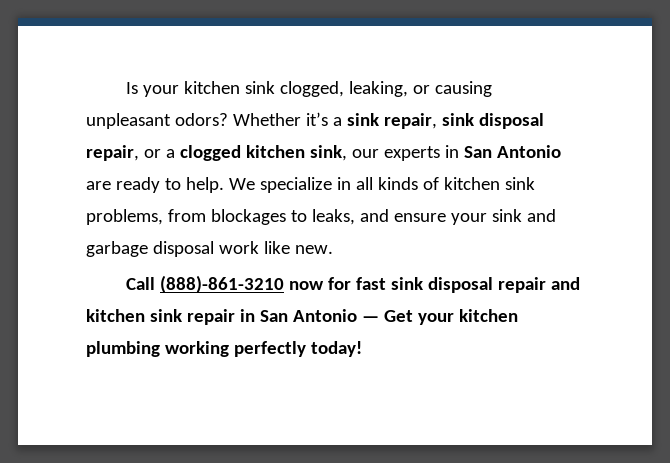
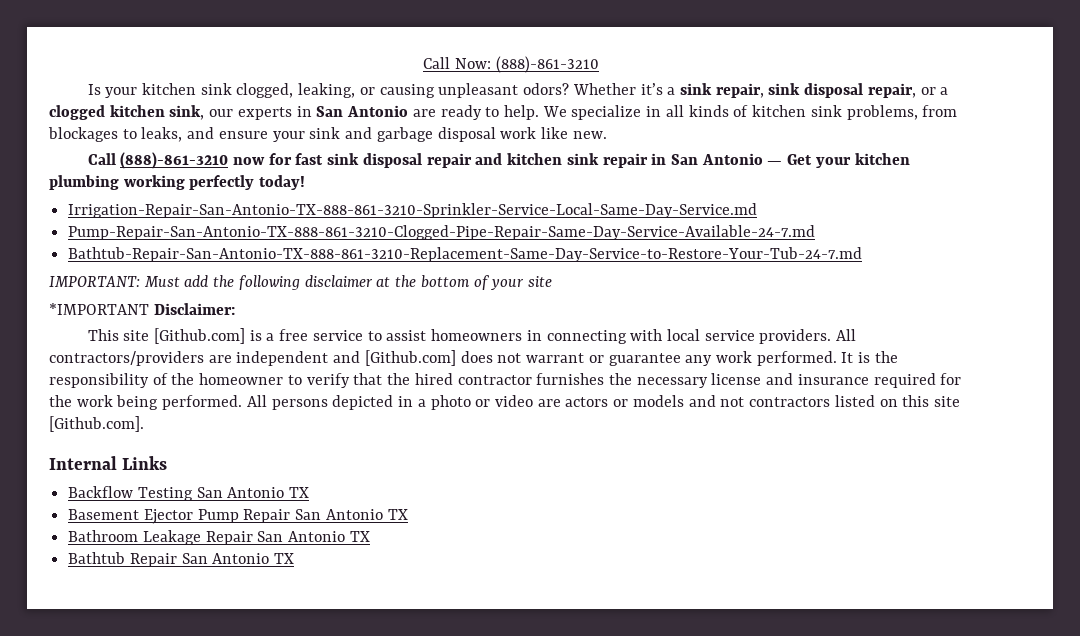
+ Call Now: (888)-861-3210
+ Irrigation-Repair-San-Antonio-TX-888-861-3210-Sprinkler-Service-Local-Same-Day-Service.md
+ Pump-Repair-San-Antonio-TX-888-861-3210-Clogged-Pipe-Repair-Same-Day-Service-Available-24-7.md
+ Bathtub-Repair-San-Antonio-TX-888-861-3210-Replacement-Same-Day-Service-to-Restore-Your-Tub-24-7.md
+ IMPORTANT: Must add the following disclaimer at the bottom of your site
+ *IMPORTANT Disclaimer:
+ This site [Github.com] is a free service to assist homeowners in connecting with local service providers. All contractors/providers are independent and [Github.com] does not warrant or guarantee any work performed. It is the responsibility of the homeowner to verify that the hired contractor furnishes the necessary license and insurance required for the work being performed. All persons depicted in a photo or video are actors or models and not contractors listed on this site [Github.com].
+ Internal Links
+ Backflow Testing San Antonio TX
+ Basement Ejector Pump Repair San Antonio TX
+ Bathroom Leakage Repair San Antonio TX
+ Bathtub Repair San Antonio TX

